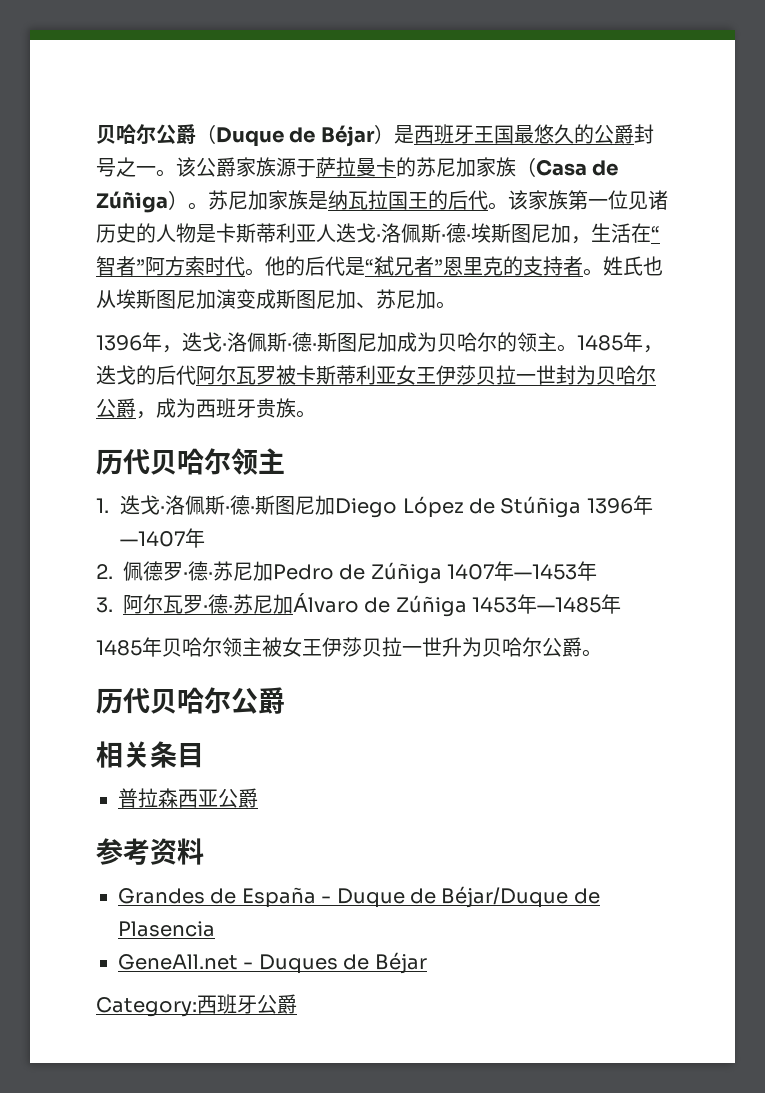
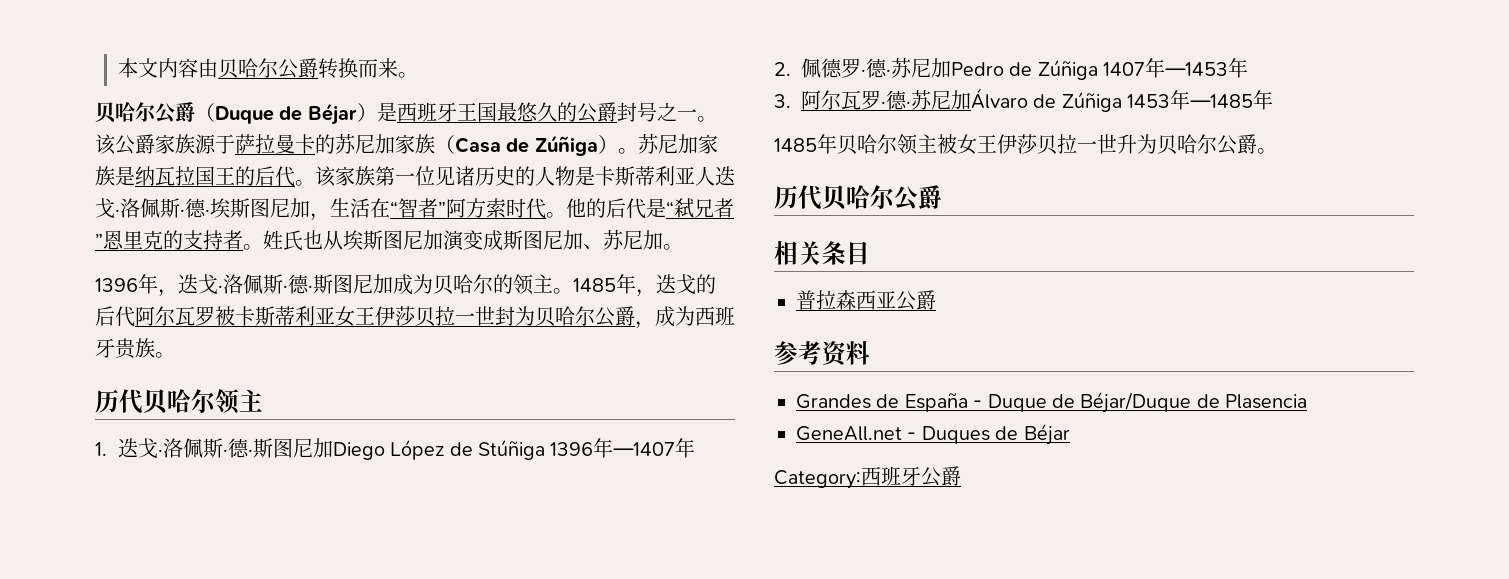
+ 本文内容由贝哈尔公爵转换而来。

